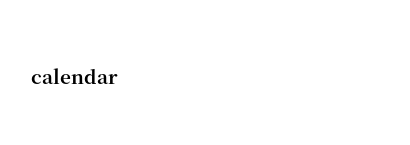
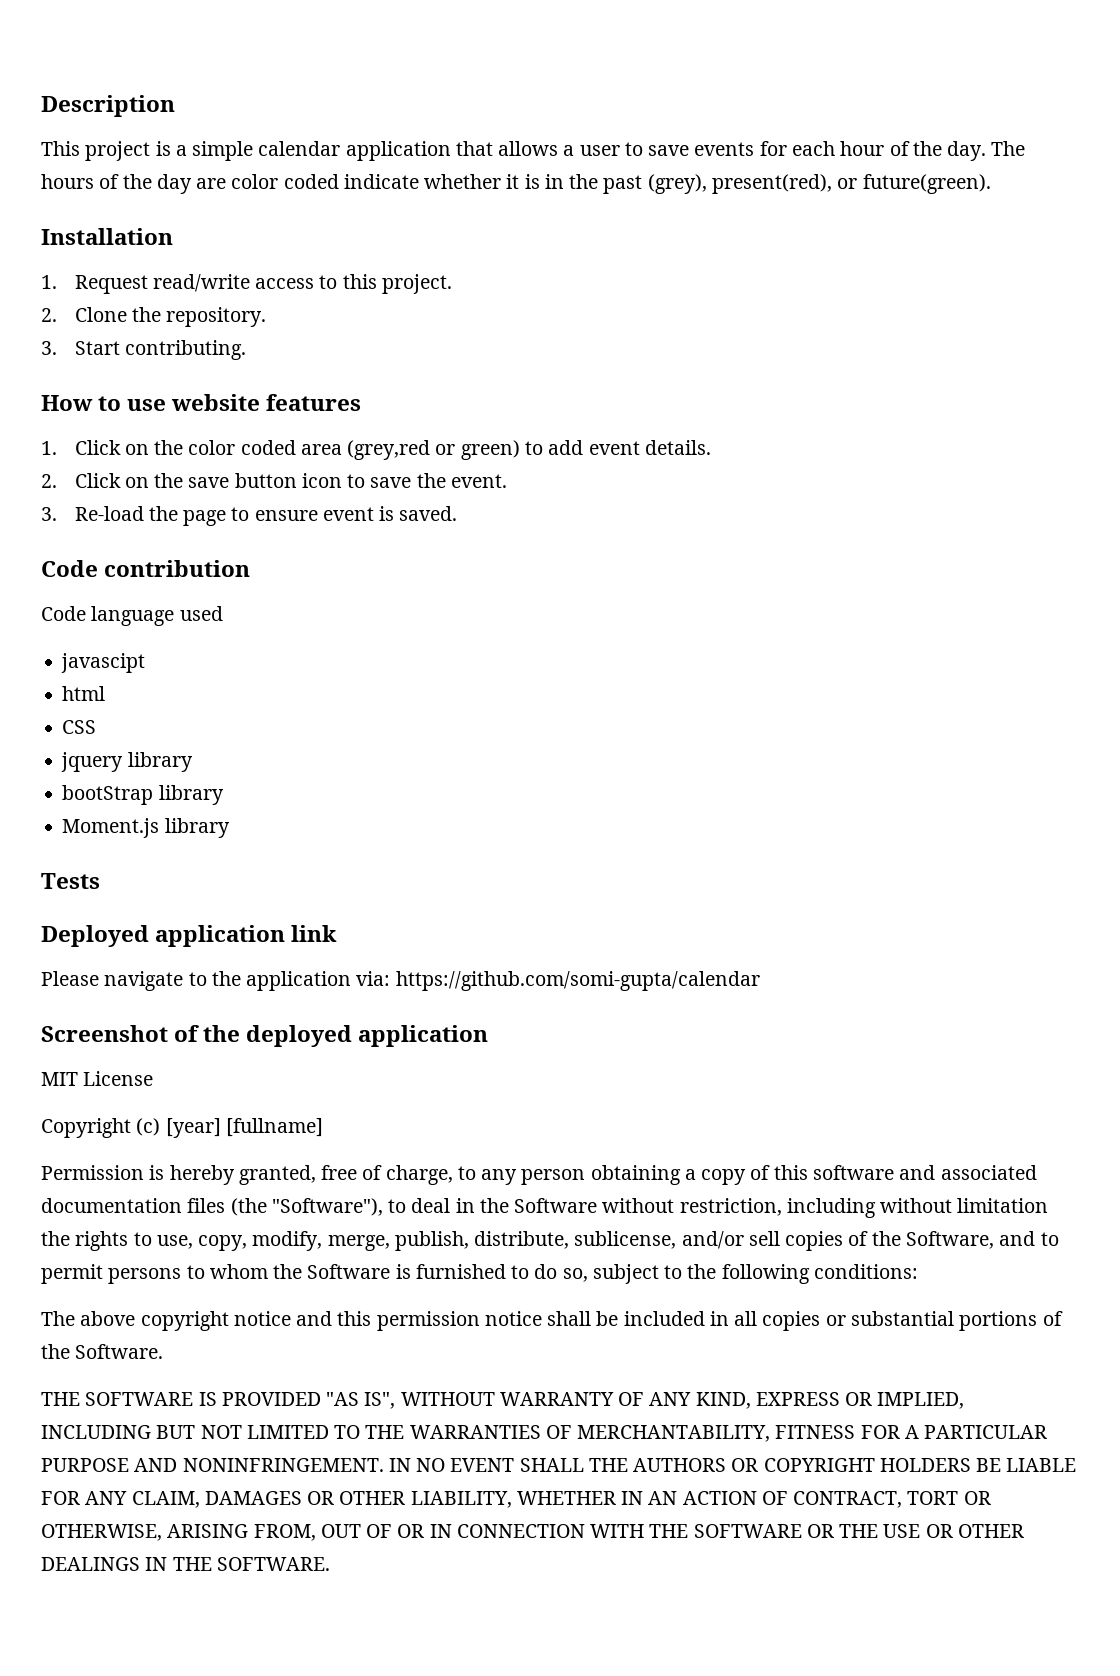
- calendar
+ Description
+ This project is a simple calendar application that allows a user to save events for each hour of the day. The hours of the day are color coded indicate whether it is in the past (grey), present(red), or future(green).
+ Installation
+ 1. Request read/write access to this project.
+ 2. Clone the repository.
+ 3. Start contributing.
+ How to use website features
+ 1. Click on the color coded area (grey,red or green) to add event details.
+ 2. Click on the save button icon to save the event.
+ 3. Re-load the page to ensure event is saved.
+ Code contribution
+ Code language used
+ javascipt
+ html
+ CSS
+ jquery library
+ bootStrap library
+ Moment.js library
+ Tests
+ Deployed application link
+ Please navigate to the application via: https://github.com/somi-gupta/calendar
+ Screenshot of the deployed application
+ MIT License
+ Copyright (c) [year] [fullname]
+ Permission is hereby granted, free of charge, to any person obtaining a copy of this software and associated documentation files (the "Software"), to deal in the Software without restriction, including without limitation the rights to use, copy, modify, merge, publish, distribute, sublicense, and/or sell copies of the Software, and to permit persons to whom the Software is furnished to do so, subject to the following conditions:
+ The above copyright notice and this permission notice shall be included in all copies or substantial portions of the Software.
+ THE SOFTWARE IS PROVIDED "AS IS", WITHOUT WARRANTY OF ANY KIND, EXPRESS OR IMPLIED, INCLUDING BUT NOT LIMITED TO THE WARRANTIES OF MERCHANTABILITY, FITNESS FOR A PARTICULAR PURPOSE AND NONINFRINGEMENT. IN NO EVENT SHALL THE AUTHORS OR COPYRIGHT HOLDERS BE LIABLE FOR ANY CLAIM, DAMAGES OR OTHER LIABILITY, WHETHER IN AN ACTION OF CONTRACT, TORT OR OTHERWISE, ARISING FROM, OUT OF OR IN CONNECTION WITH THE SOFTWARE OR THE USE OR OTHER DEALINGS IN THE SOFTWARE.

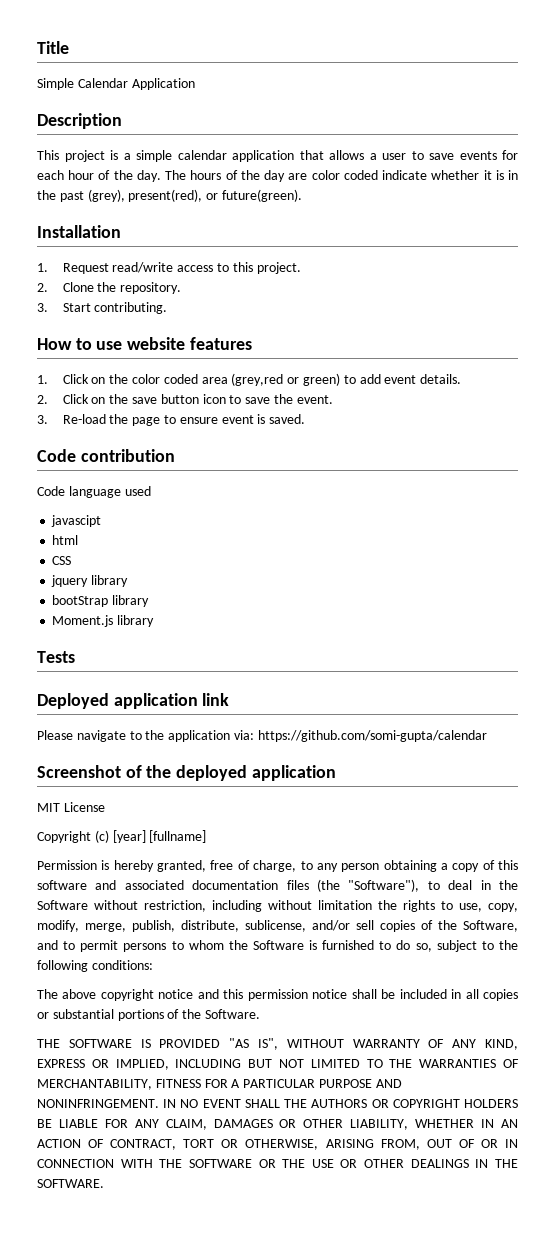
+ Title
+ Simple Calendar Application

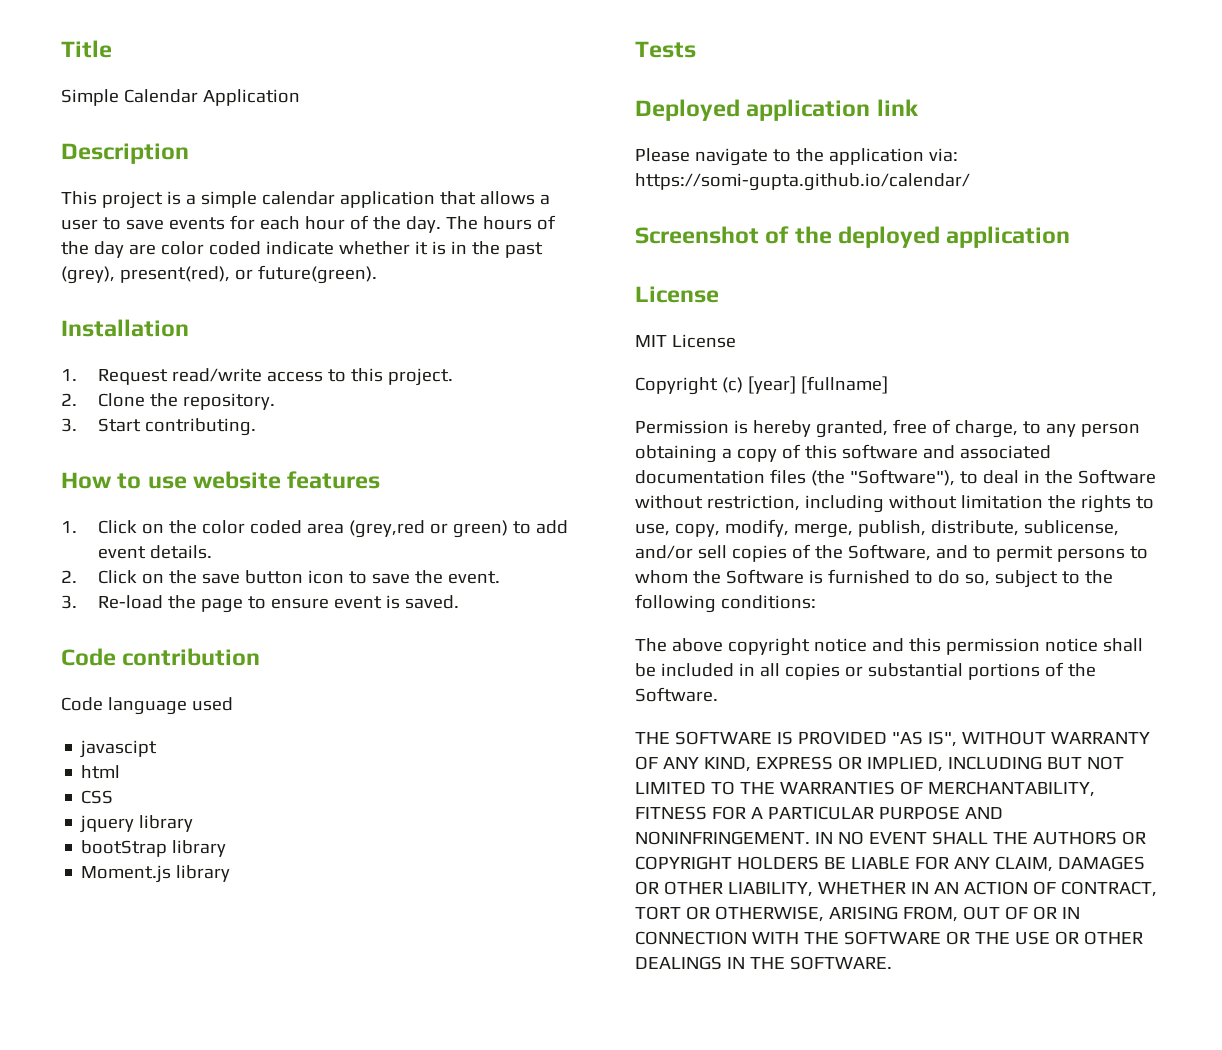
- Please navigate to the application via: https://github.com/somi-gupta/calendar
+ Please navigate to the application via: https://somi-gupta.github.io/calendar/
  Screenshot of the deployed application
+ License

